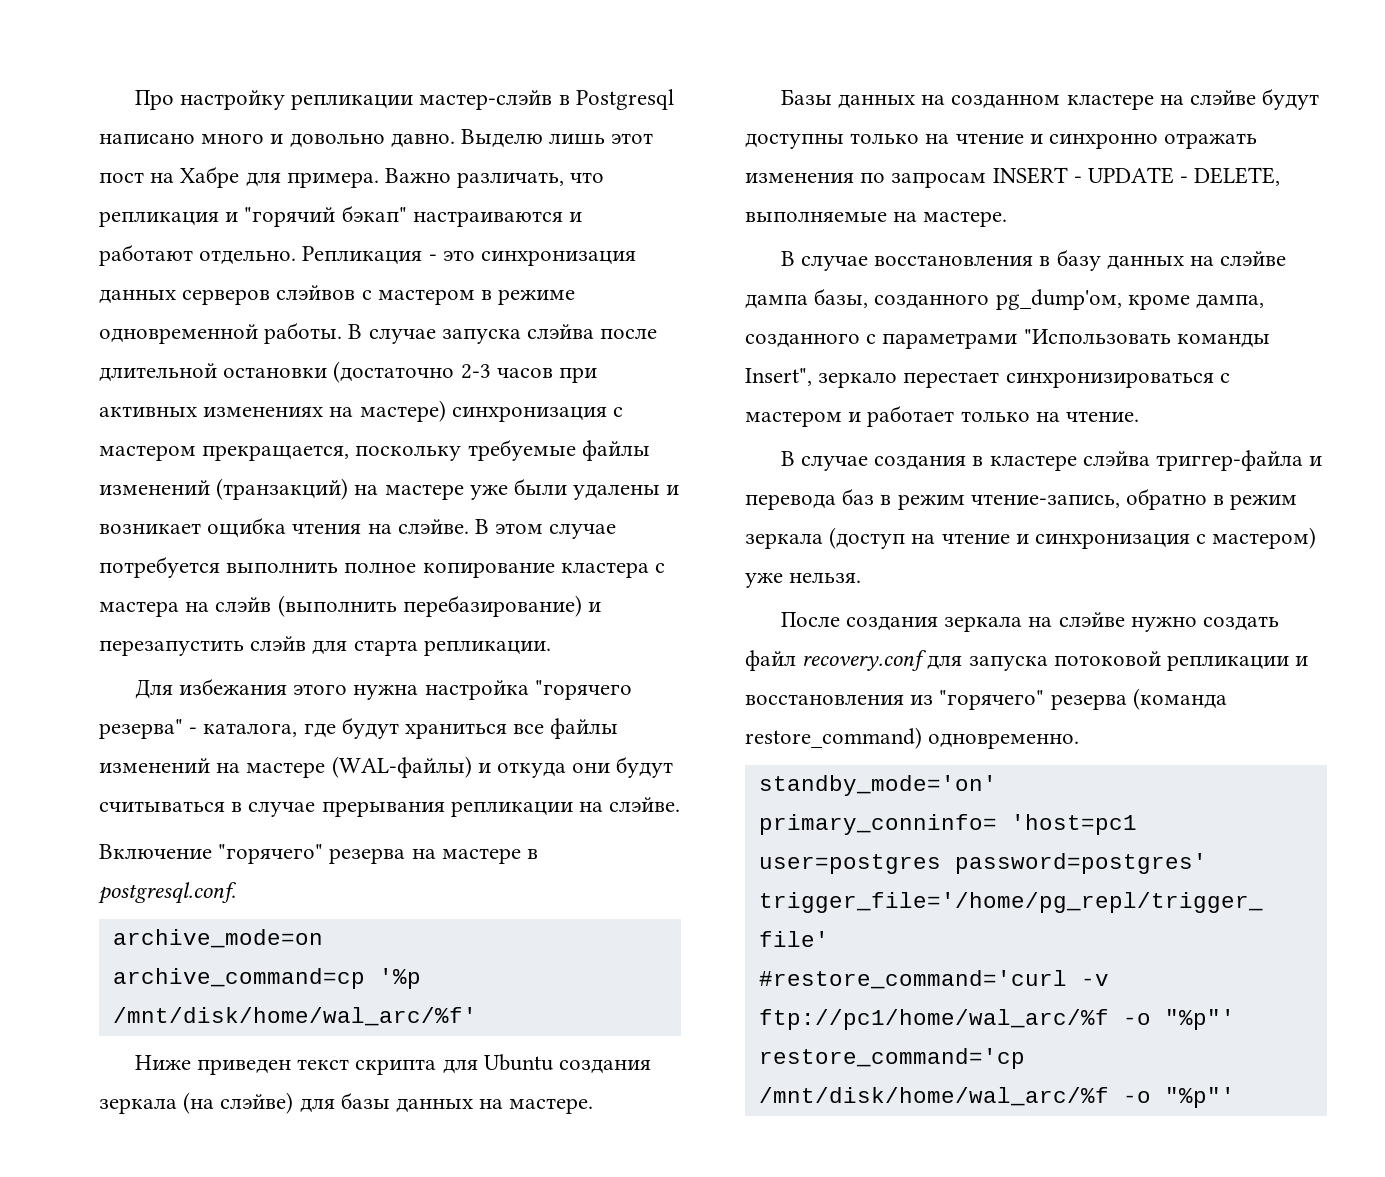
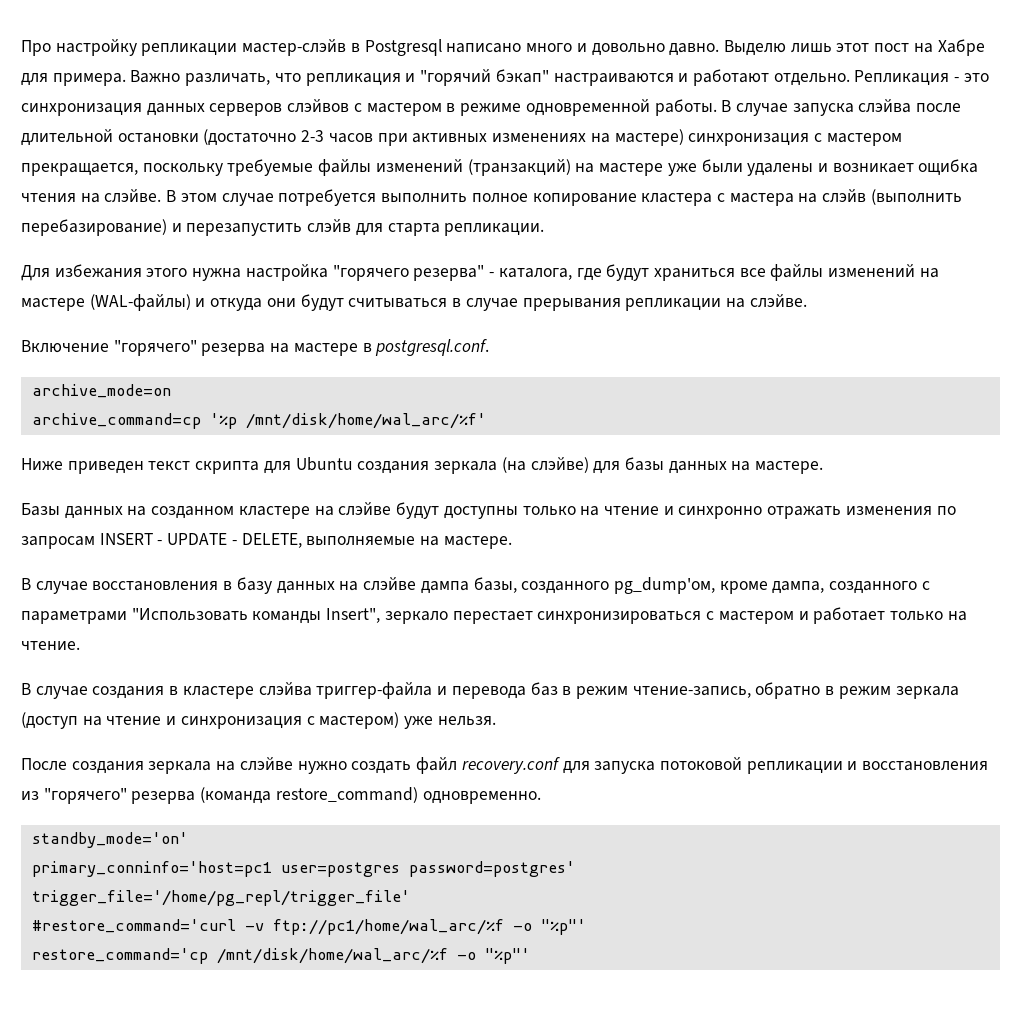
- primary_conninfo= 'host=pc1 user=postgres password=postgres'
+ primary_conninfo='host=pc1 user=postgres password=postgres'

